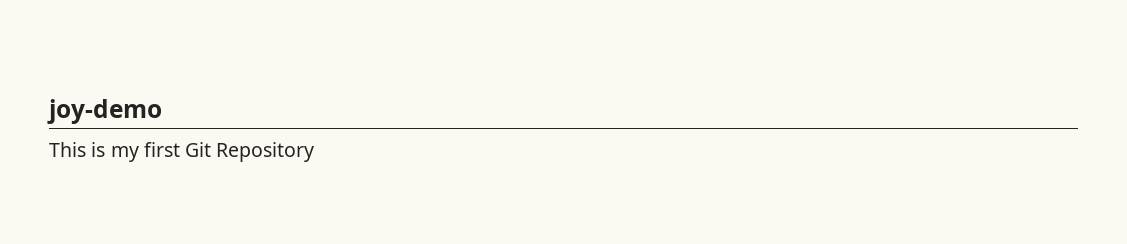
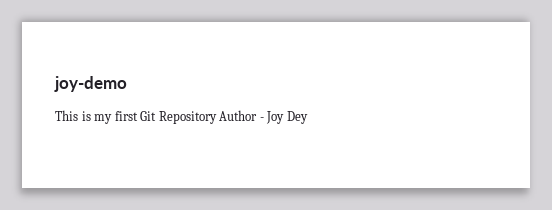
- This is my first Git Repository
+ This is my first Git Repository Author - Joy Dey

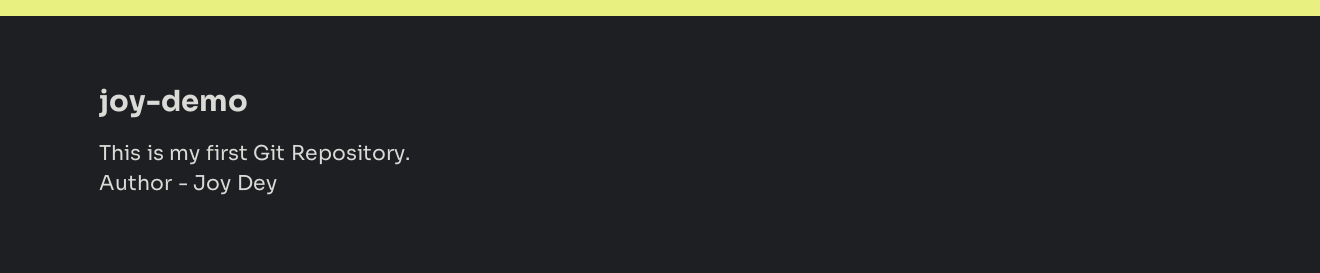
- This is my first Git Repository Author - Joy Dey
+ This is my first Git Repository.
+ Author - Joy Dey

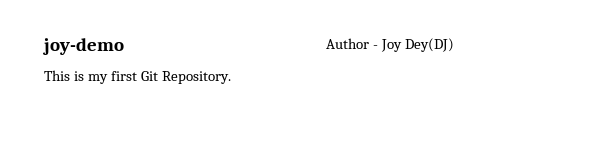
- Author - Joy Dey
+ Author - Joy Dey(DJ)

